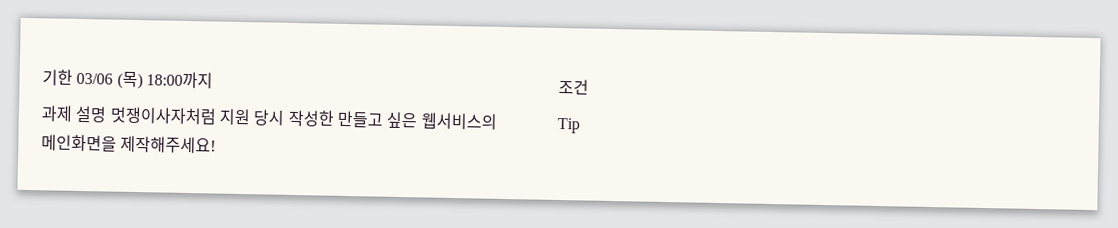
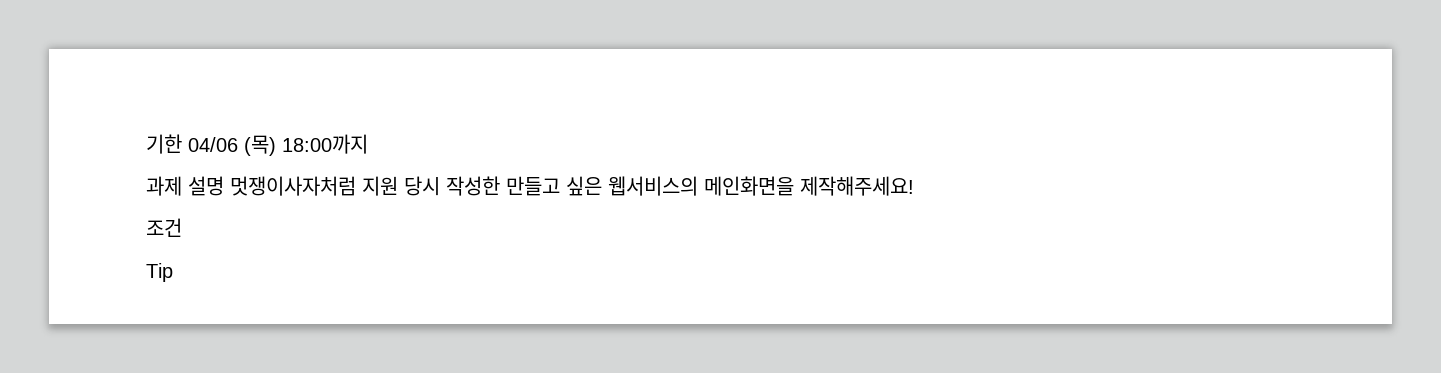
- 기한 03/06 (목) 18:00까지
+ 기한 04/06 (목) 18:00까지

